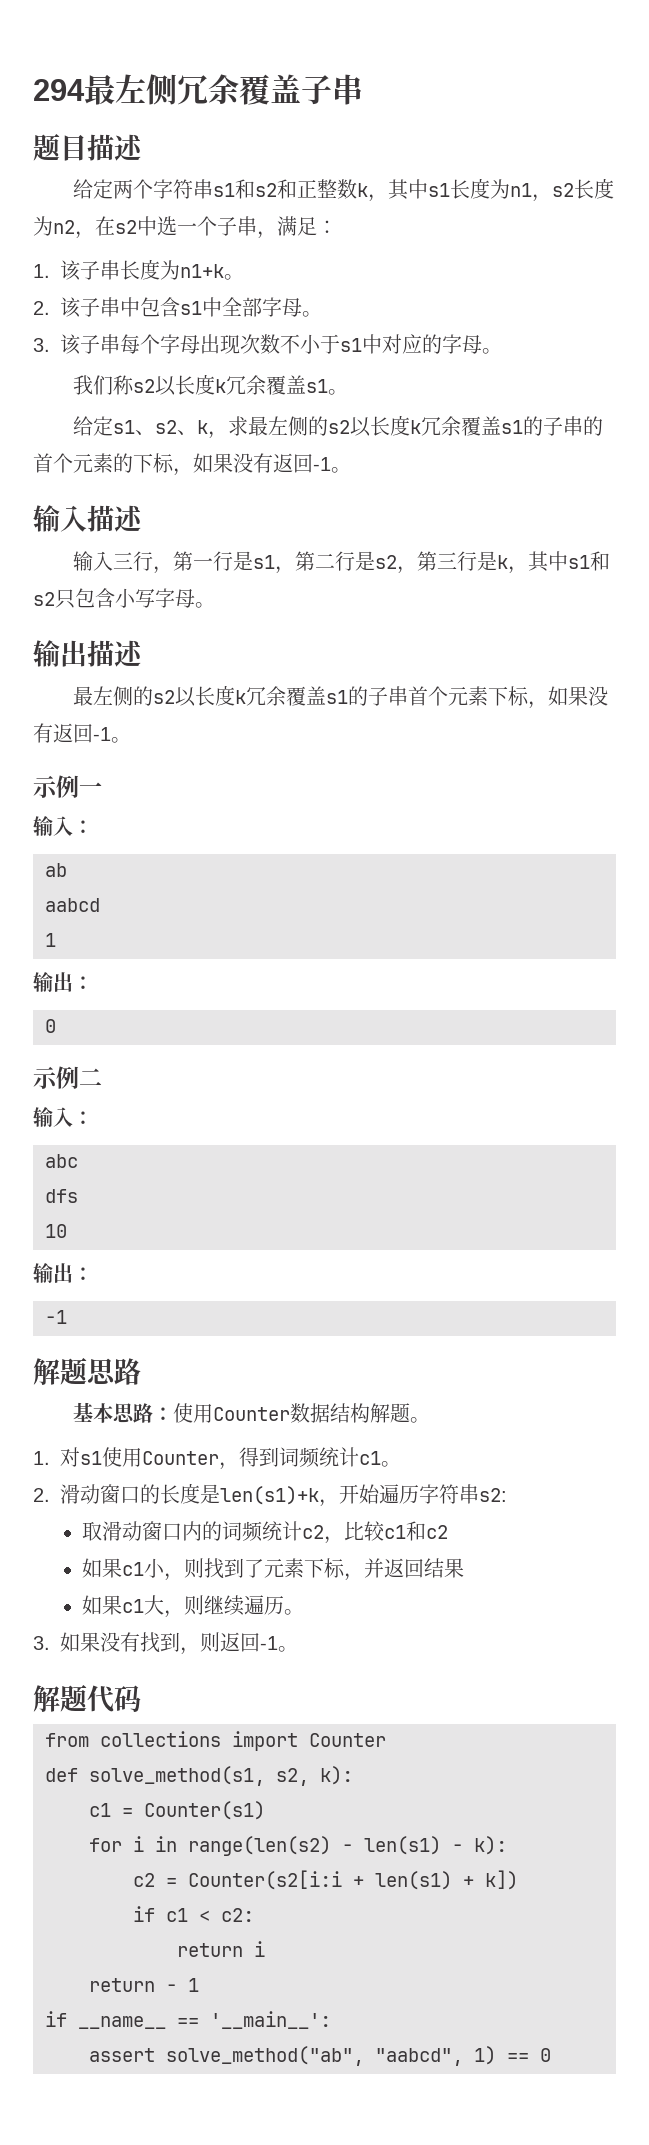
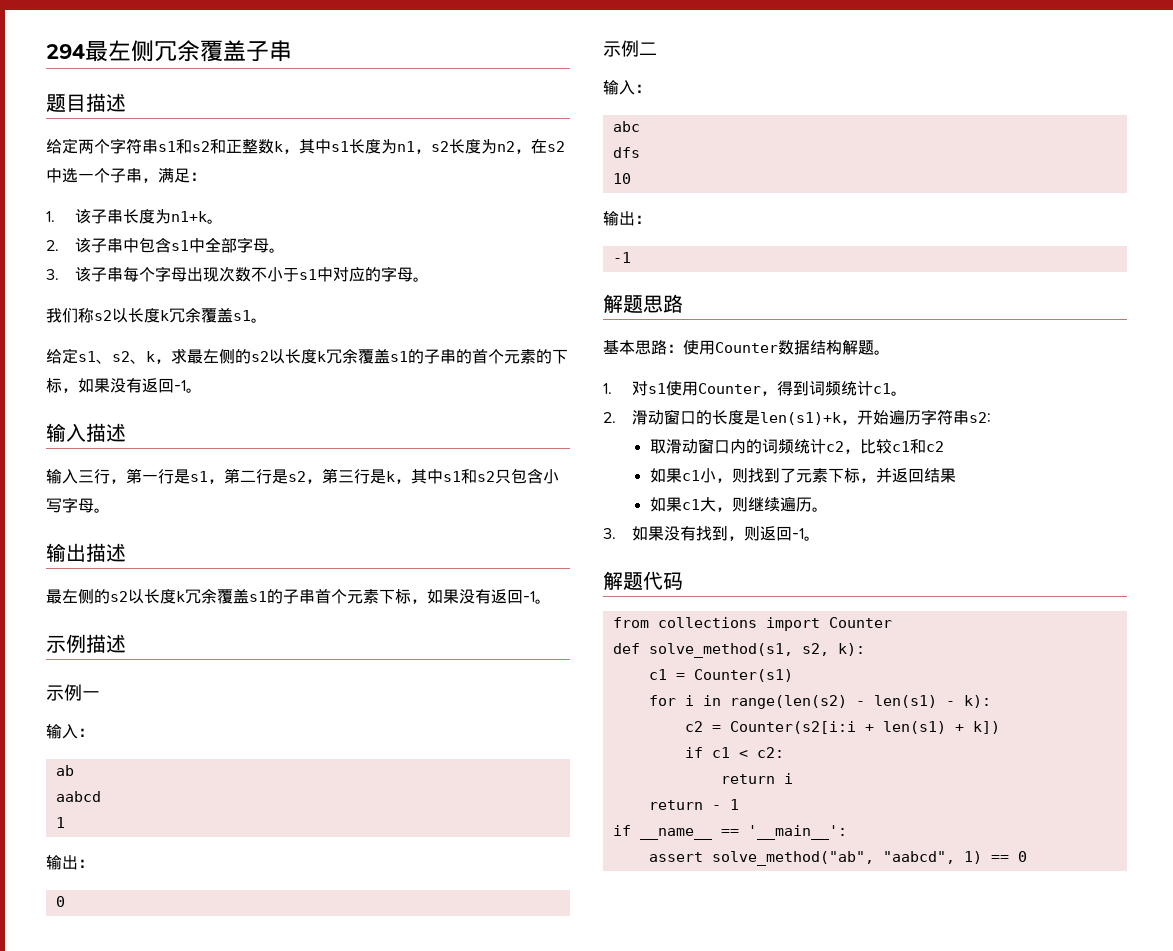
+ 示例描述

